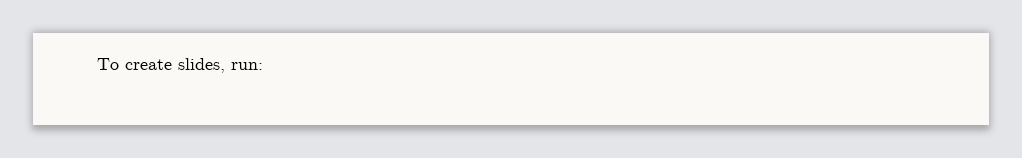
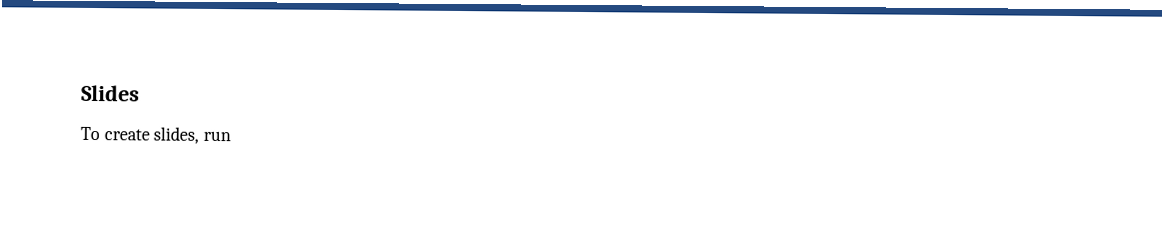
+ Slides
- To create slides, run:
+ To create slides, run

